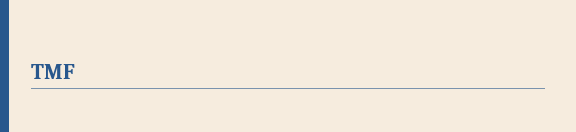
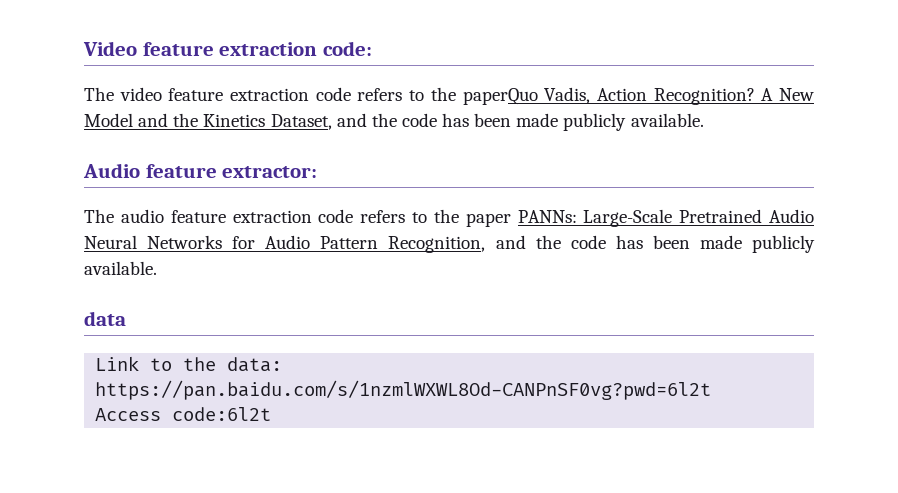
- TMF
+ Video feature extraction code:
+ The video feature extraction code refers to the paperQuo Vadis, Action Recognition? A New Model and the Kinetics Dataset, and the code has been made publicly available.
+ Audio feature extractor:
+ The audio feature extraction code refers to the paper PANNs: Large-Scale Pretrained Audio Neural Networks for Audio Pattern Recognition, and the code has been made publicly available.
+ data
+ Link to the data: https://pan.baidu.com/s/1nzmlWXWL8Od-CANPnSF0vg?pwd=6l2t
+ Access code:6l2t

